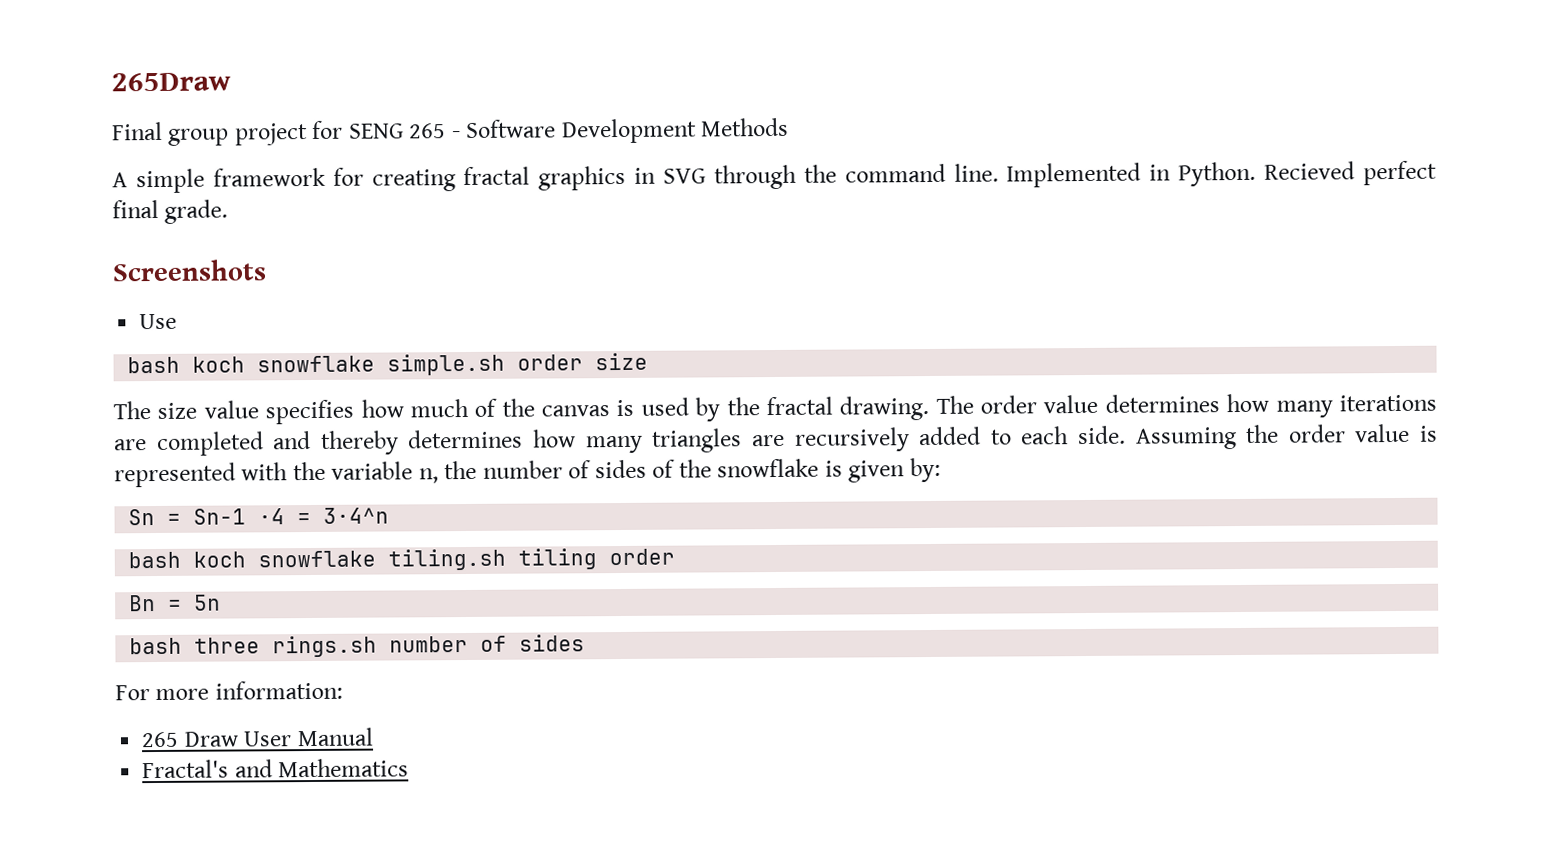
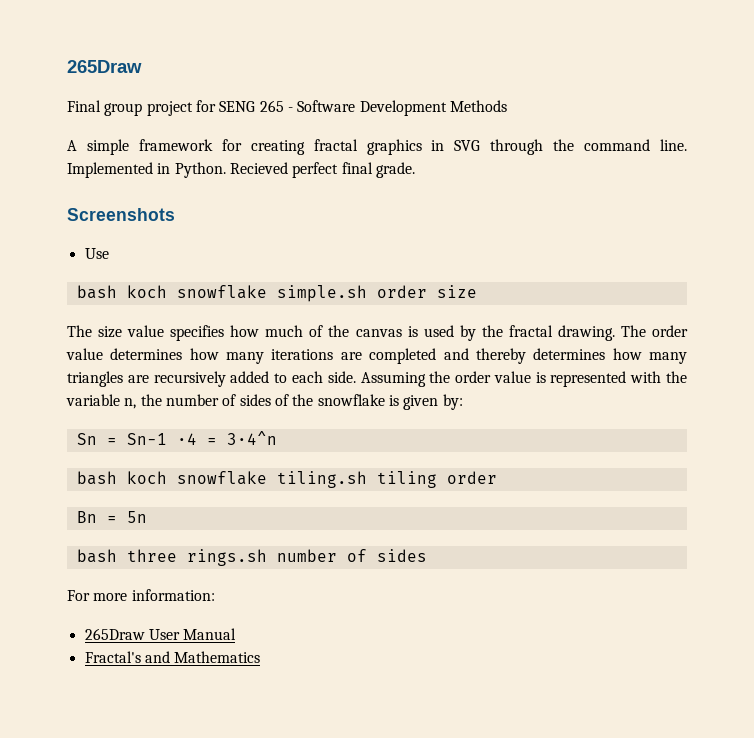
- 265 Draw User Manual
+ 265Draw User Manual

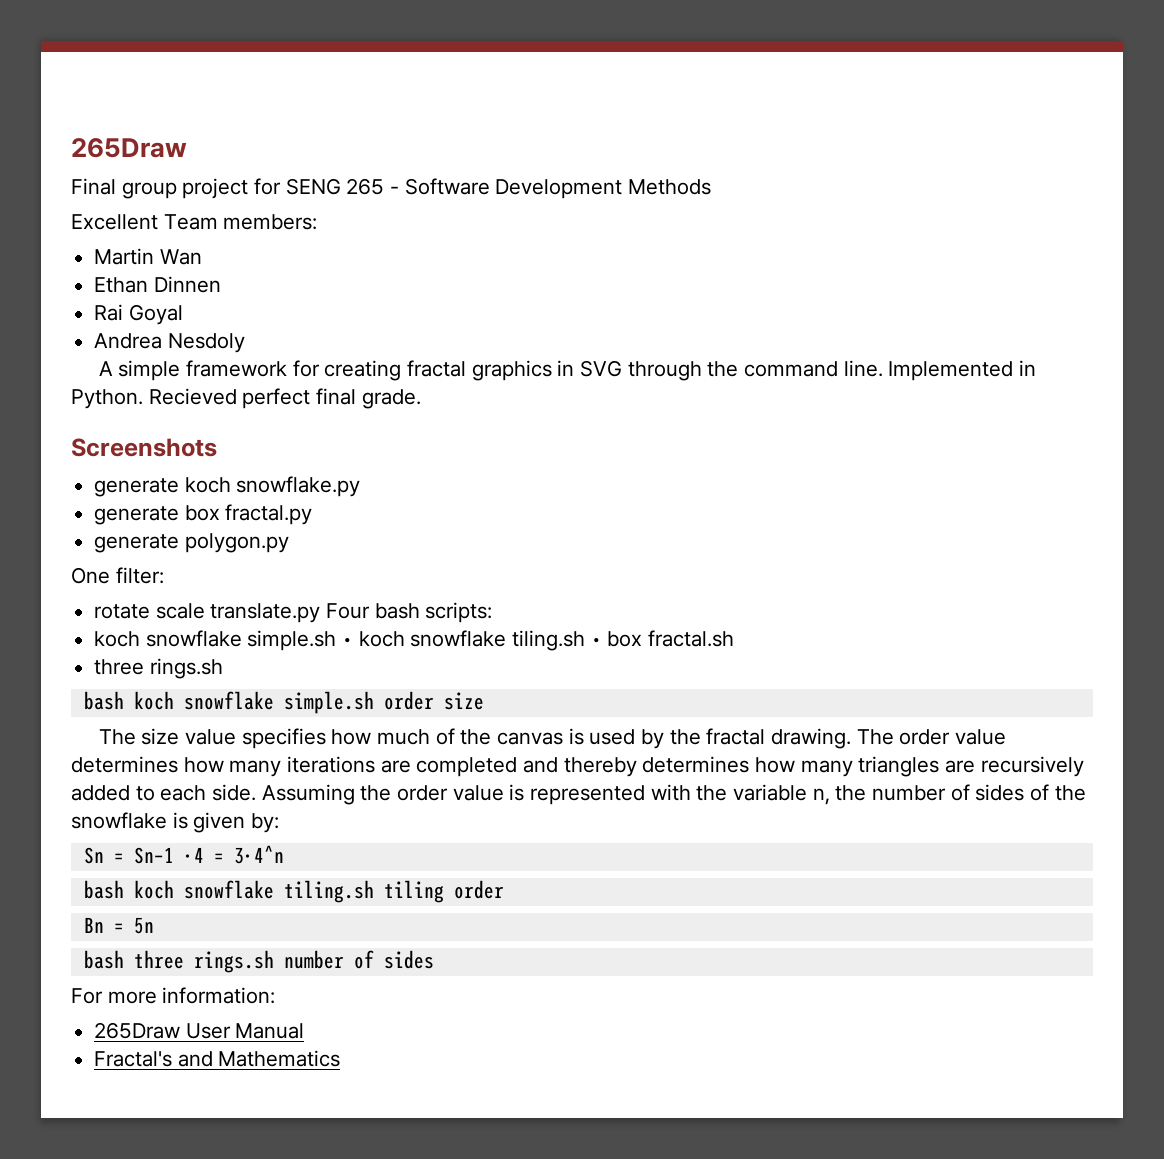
+ Excellent Team members:
+ Martin Wan
+ Ethan Dinnen
+ Rai Goyal
+ Andrea Nesdoly
- Use
+ generate koch snowflake.py
+ generate box fractal.py
+ generate polygon.py
+ One filter:
+ rotate scale translate.py Four bash scripts:
+ koch snowflake simple.sh • koch snowflake tiling.sh • box fractal.sh
+ three rings.sh

